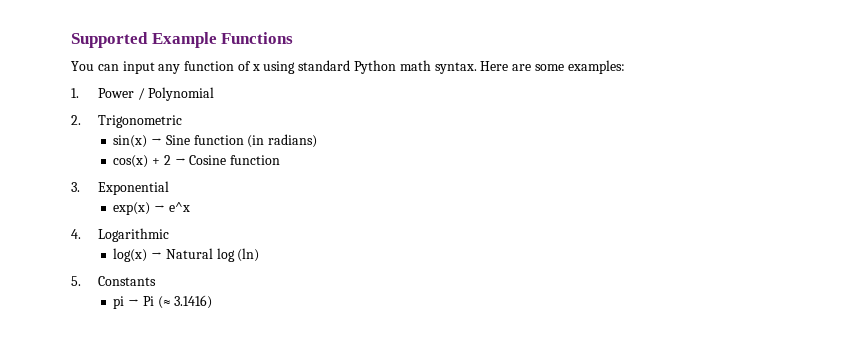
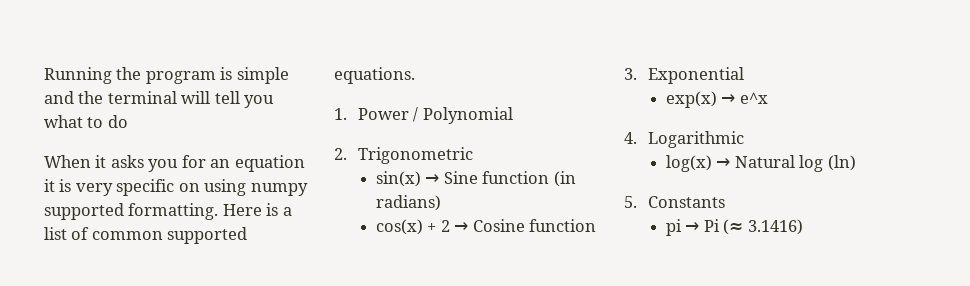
- Supported Example Functions
- You can input any function of x using standard Python math syntax. Here are some examples:
+ Running the program is simple and the terminal will tell you what to do
+ When it asks you for an equation it is very specific on using numpy supported formatting. Here is a list of common supported equations.

